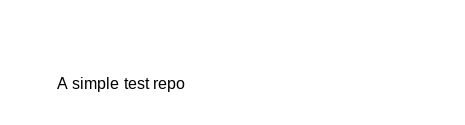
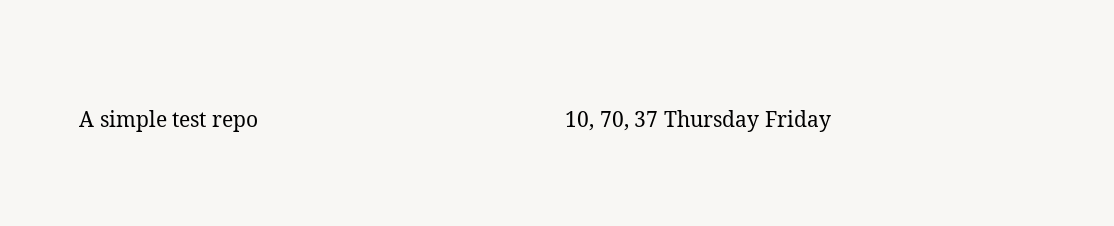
+ 10, 70, 37 Thursday Friday

